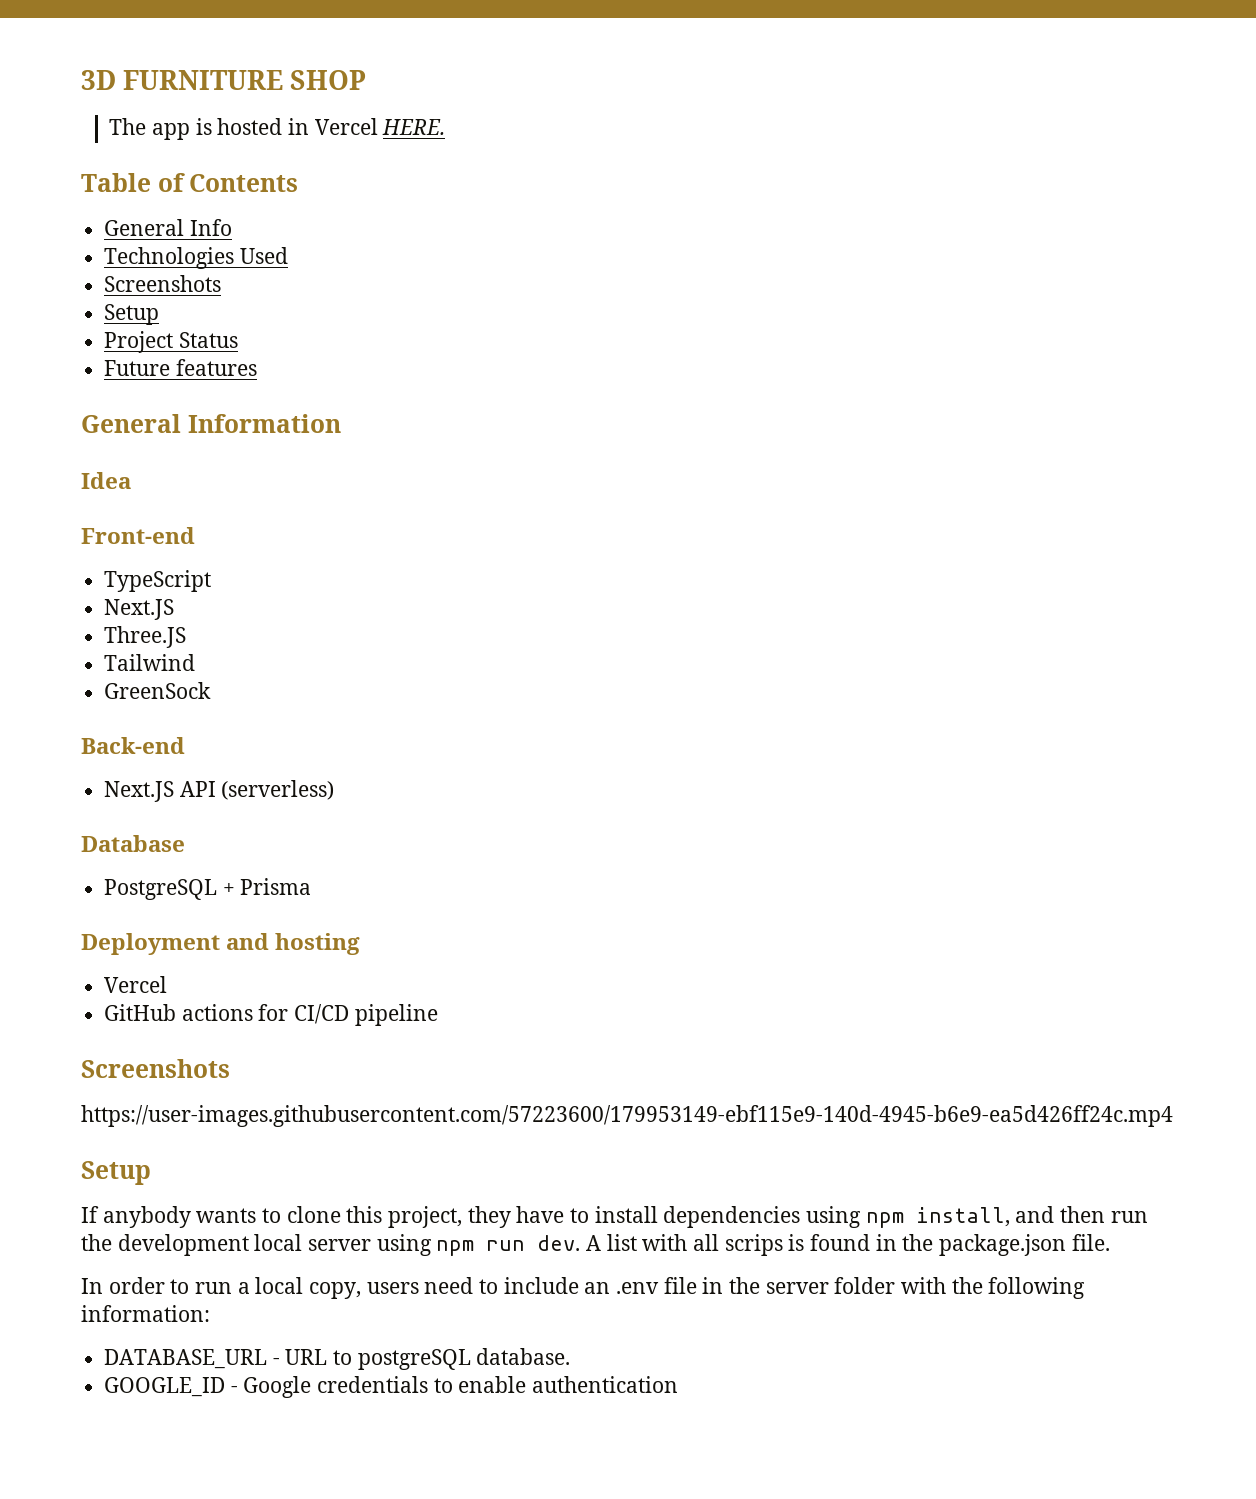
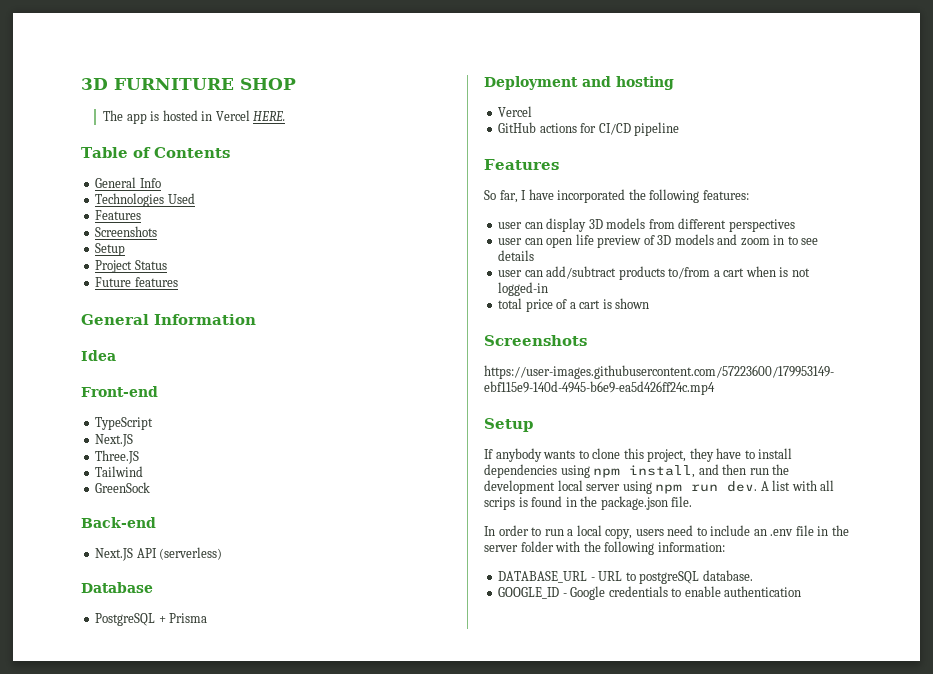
  Technologies Used
+ Features
  GitHub actions for CI/CD pipeline
+ Features
+ So far, I have incorporated the following features:
+ user can display 3D models from different perspectives
+ user can open life preview of 3D models and zoom in to see details
+ user can add/subtract products to/from a cart when is not logged-in
+ total price of a cart is shown

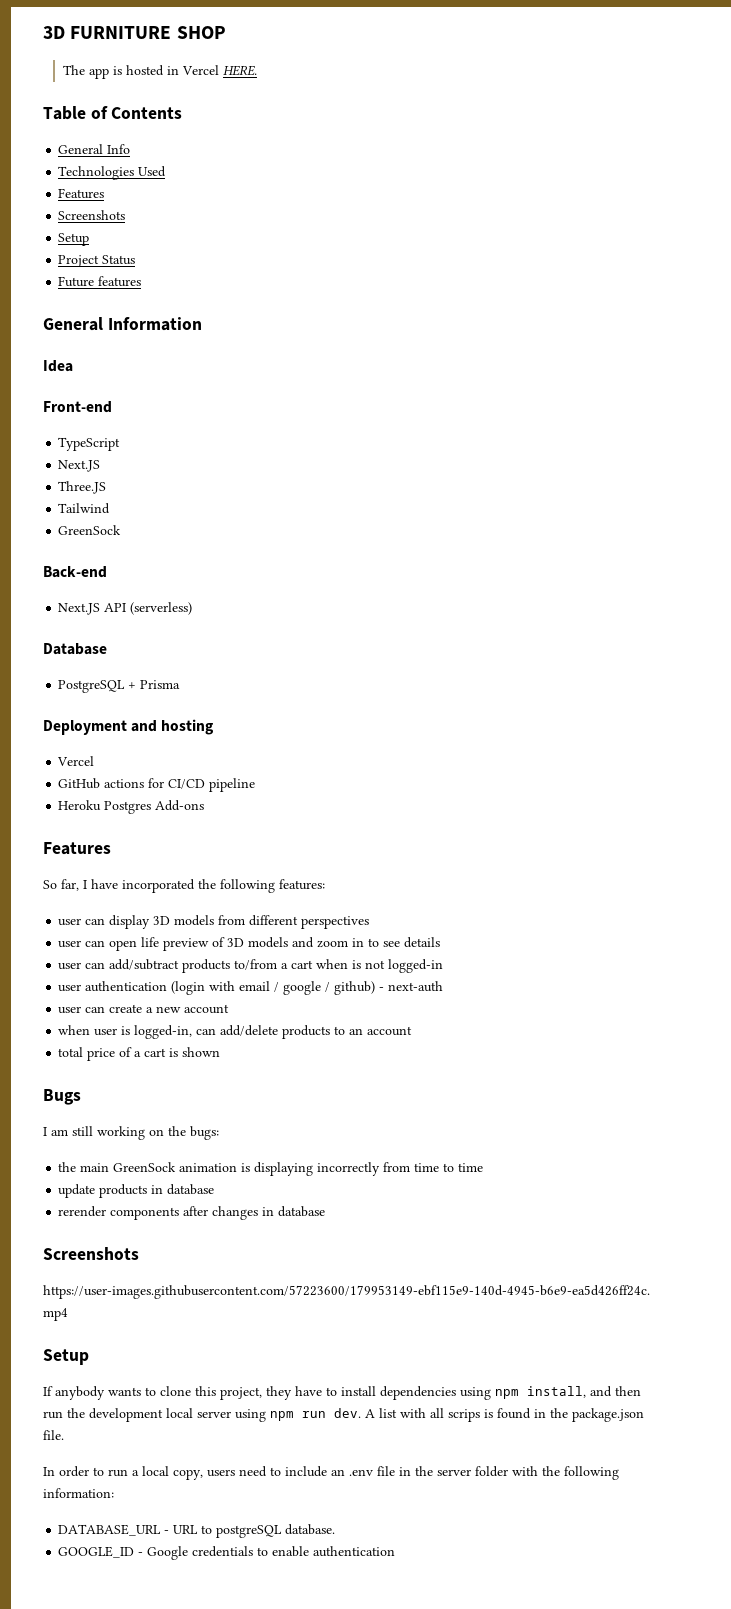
+ Heroku Postgres Add-ons
+ user authentication (login with email / google / github) - next-auth
+ user can create a new account
+ when user is logged-in, can add/delete products to an account
+ Bugs
+ I am still working on the bugs:
+ the main GreenSock animation is displaying incorrectly from time to time
+ update products in database
+ rerender components after changes in database

